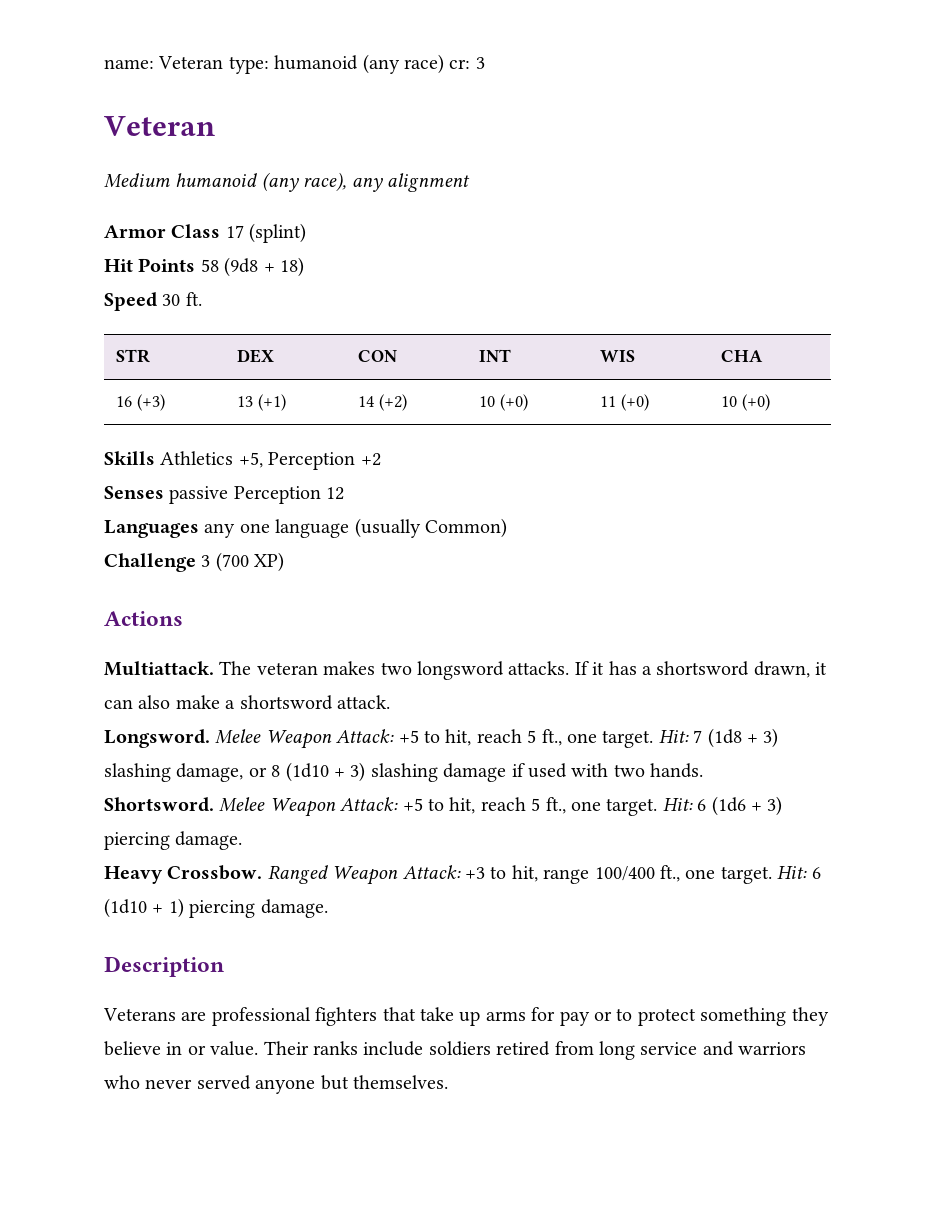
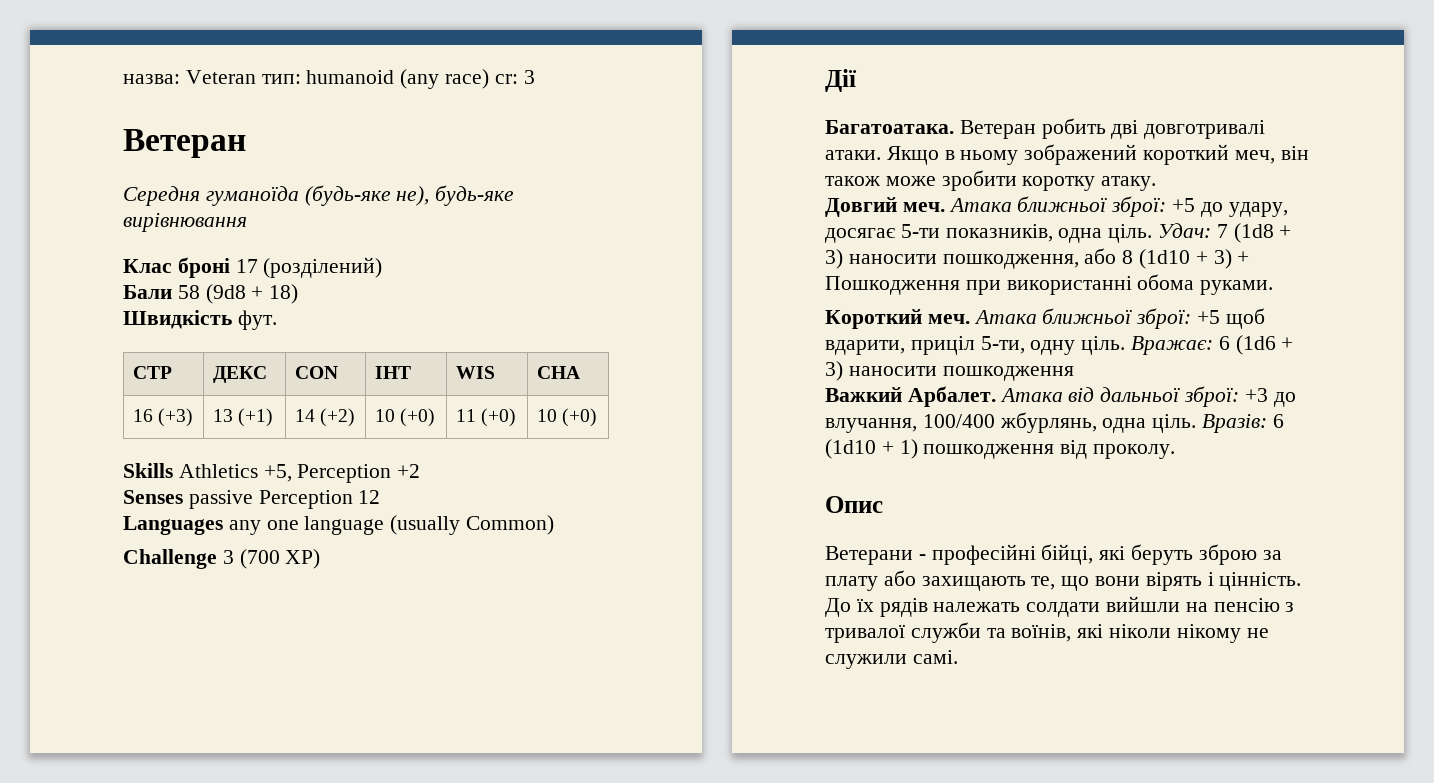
- name: Veteran type: humanoid (any race) cr: 3
- Veteran
- Medium humanoid (any race), any alignment
- Armor Class 17 (splint)
- Hit Points 58 (9d8 + 18)
+ назва: Veteran тип: humanoid (any race) cr: 3
+ Ветеран
+ Середня гуманоїда (будь-яке не), будь-яке вирівнювання
+ Клас броні 17 (розділений)
+ Бали 58 (9d8 + 18)
- Speed 30 ft.
- STR | DEX | CON | INT | WIS | CHA
+ Швидкість фут.
+ СТР | ДЕКС | CON | ІНТ | WIS | CHA
- Actions
- Multiattack. The veteran makes two longsword attacks. If it has a shortsword drawn, it can also make a shortsword attack.
- Longsword. Melee Weapon Attack: +5 to hit, reach 5 ft., one target. Hit: 7 (1d8 + 3) slashing damage, or 8 (1d10 + 3) slashing damage if used with two hands.
- Shortsword. Melee Weapon Attack: +5 to hit, reach 5 ft., one target. Hit: 6 (1d6 + 3) piercing damage.
- Heavy Crossbow. Ranged Weapon Attack: +3 to hit, range 100/400 ft., one target. Hit: 6 (1d10 + 1) piercing damage.
- Description
- Veterans are professional fighters that take up arms for pay or to protect something they believe in or value. Their ranks include soldiers retired from long service and warriors who never served anyone but themselves.
+ Дії
+ Багатоатака. Ветеран робить дві довготривалі атаки. Якщо в ньому зображений короткий меч, він також може зробити коротку атаку.
+ Довгий меч. Атака ближньої зброї: +5 до удару, досягає 5-ти показників, одна ціль. Удач: 7 (1d8 + 3) наносити пошкодження, або 8 (1d10 + 3) + Пошкодження при використанні обома руками.
+ Короткий меч. Атака ближньої зброї: +5 щоб вдарити, приціл 5-ти, одну ціль. Вражає: 6 (1d6 + 3) наносити пошкодження
+ Важкий Арбалет. Атака від дальньої зброї: +3 до влучання, 100/400 жбурлянь, одна ціль. Вразів: 6 (1d10 + 1) пошкодження від проколу.
+ Опис
+ Ветерани - професійні бійці, які беруть зброю за плату або захищають те, що вони вірять і цінність. До їх рядів належать солдати вийшли на пенсію з тривалої служби та воїнів, які ніколи нікому не служили самі.

